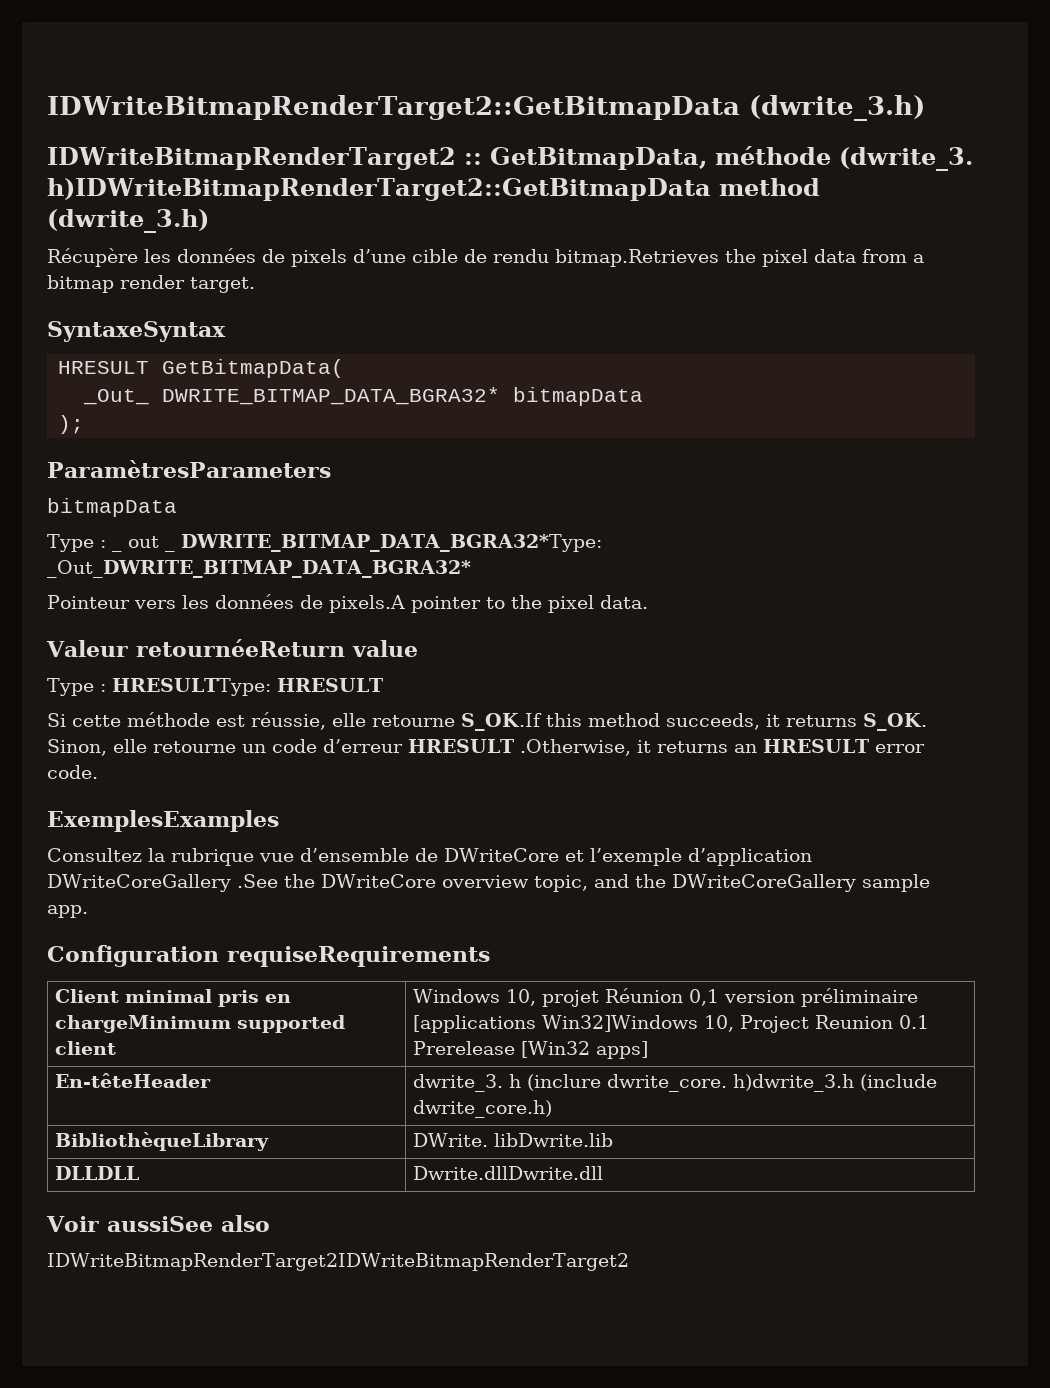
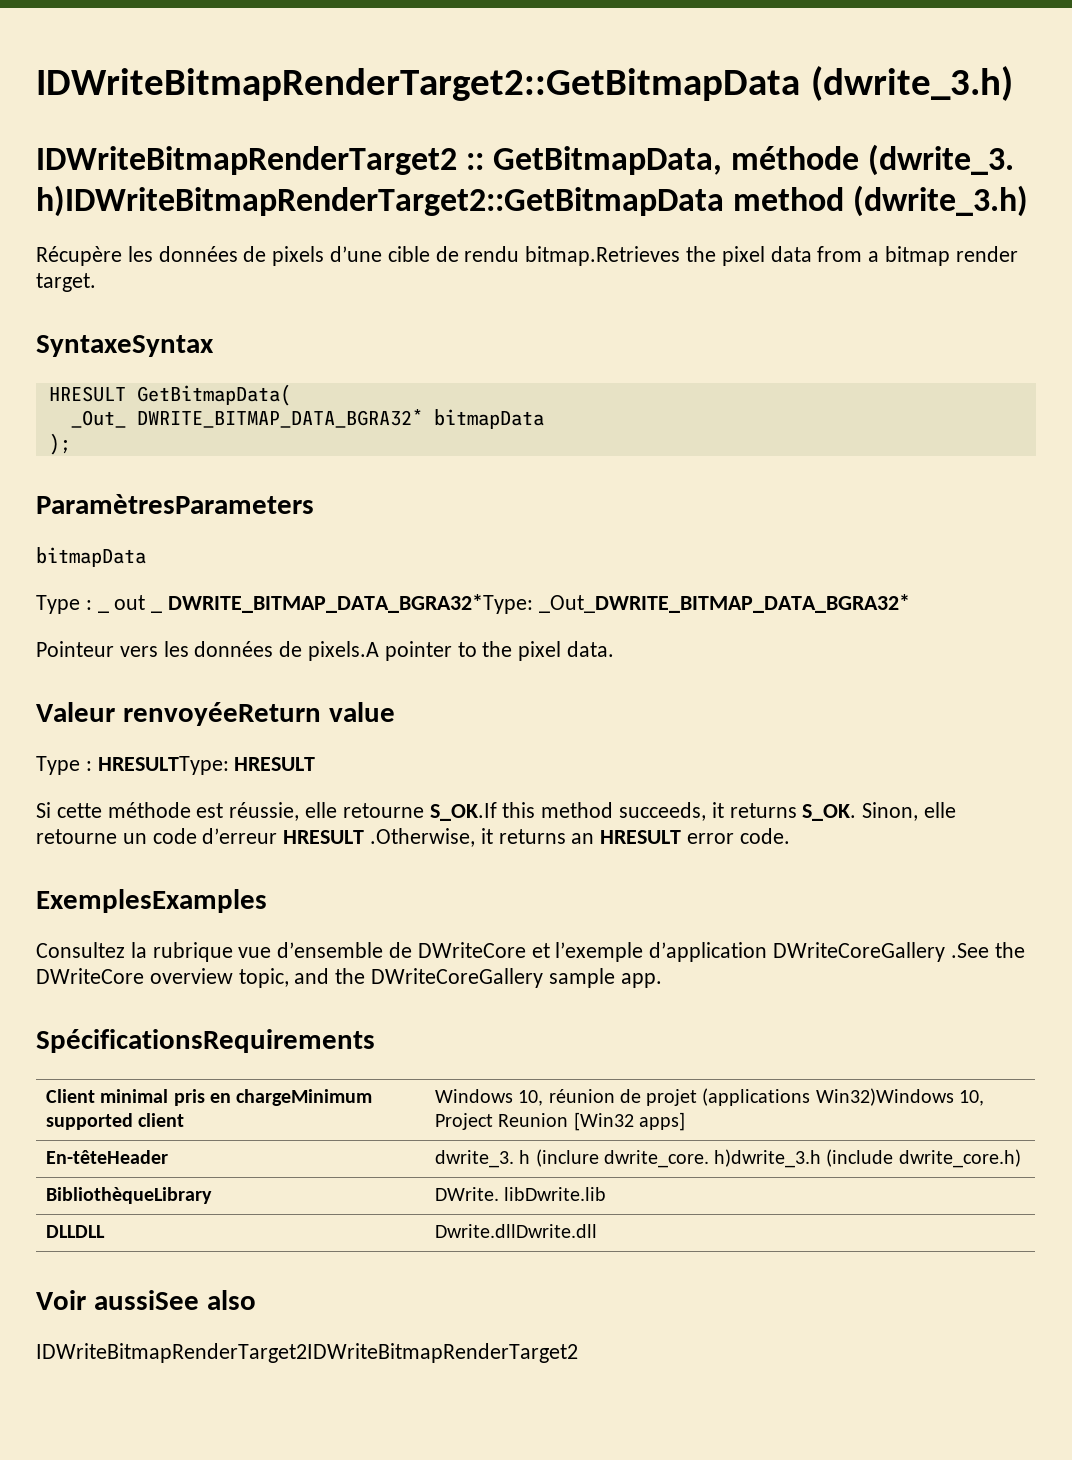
- Valeur retournéeReturn value
+ Valeur renvoyéeReturn value
- Configuration requiseRequirements
+ SpécificationsRequirements
- Client minimal pris en chargeMinimum supported client | Windows 10, projet Réunion 0,1 version préliminaire [applications Win32]Windows 10, Project Reunion 0.1 Prerelease [Win32 apps]
+ Client minimal pris en chargeMinimum supported client | Windows 10, réunion de projet (applications Win32)Windows 10, Project Reunion [Win32 apps]

